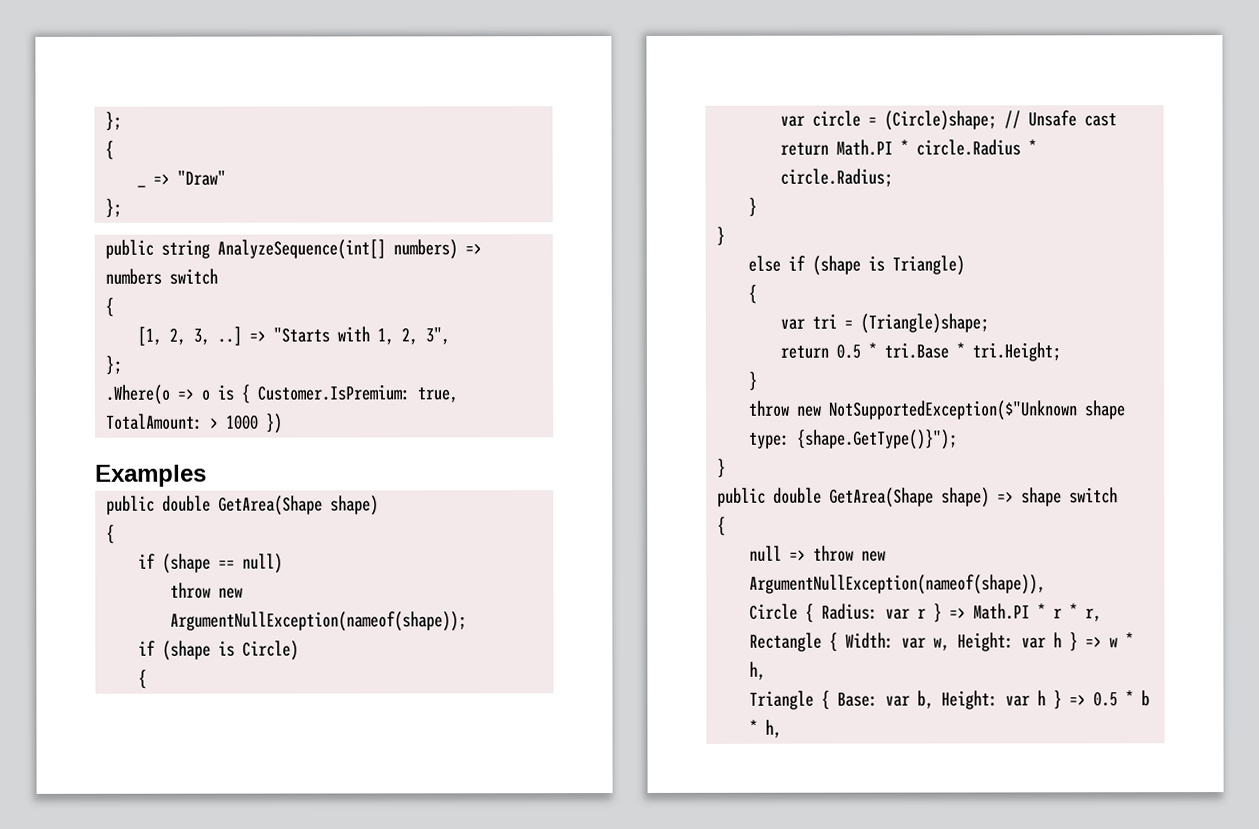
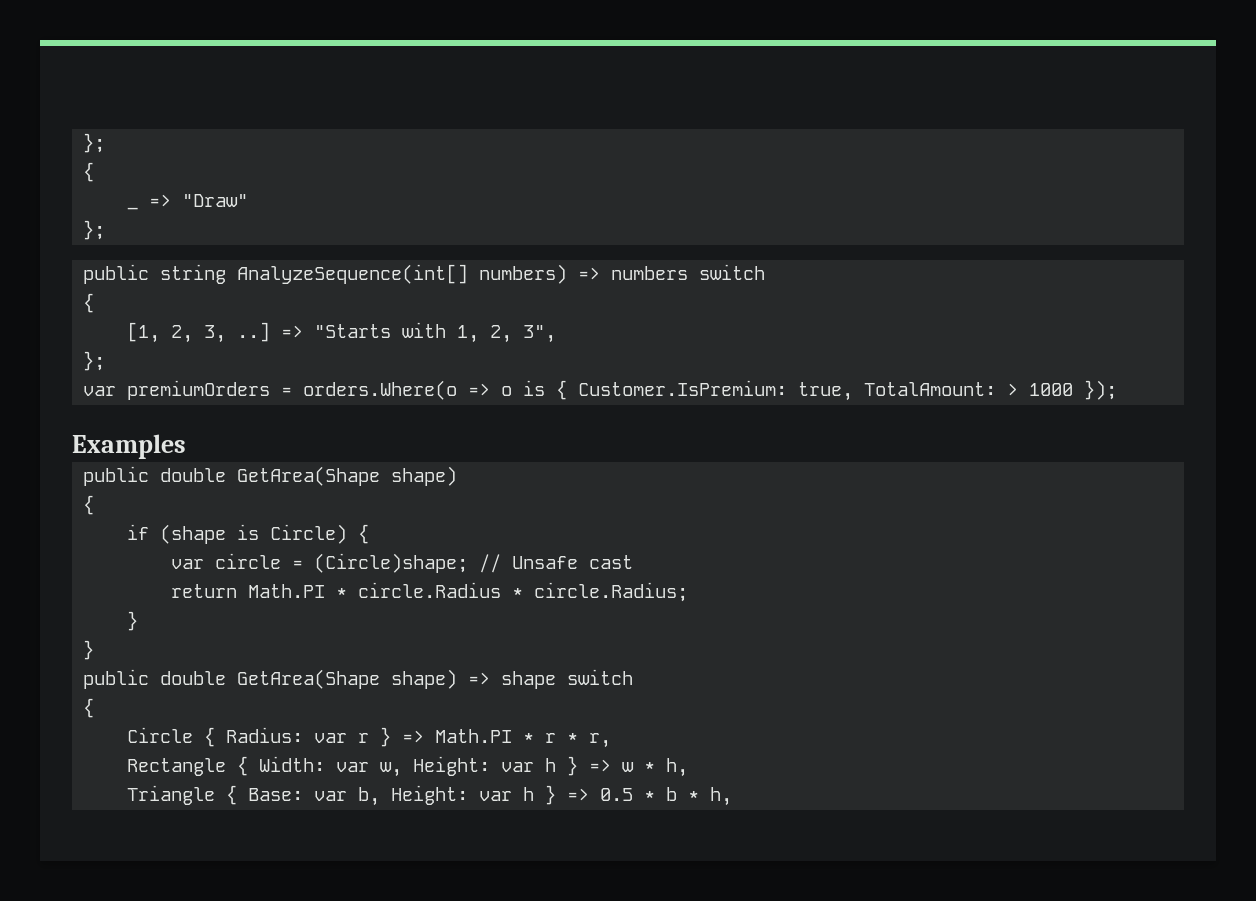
- .Where(o => o is { Customer.IsPremium: true, TotalAmount: > 1000 })
+ var premiumOrders = orders.Where(o => o is { Customer.IsPremium: true, TotalAmount: > 1000 });
- if (shape == null)
- throw new ArgumentNullException(nameof(shape));
- if (shape is Circle)
- {
+ if (shape is Circle) {
- else if (shape is Triangle)
- {
- var tri = (Triangle)shape;
- return 0.5 * tri.Base * tri.Height;
- }
- throw new NotSupportedException($"Unknown shape type: {shape.GetType()}");
- }
- null => throw new ArgumentNullException(nameof(shape)),

